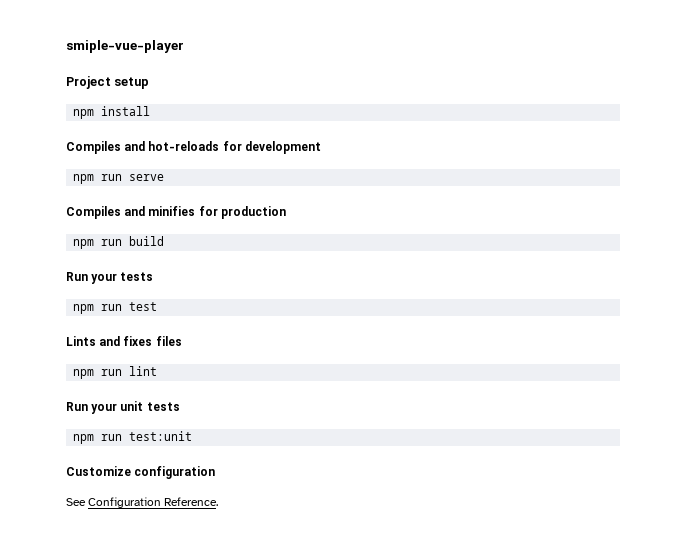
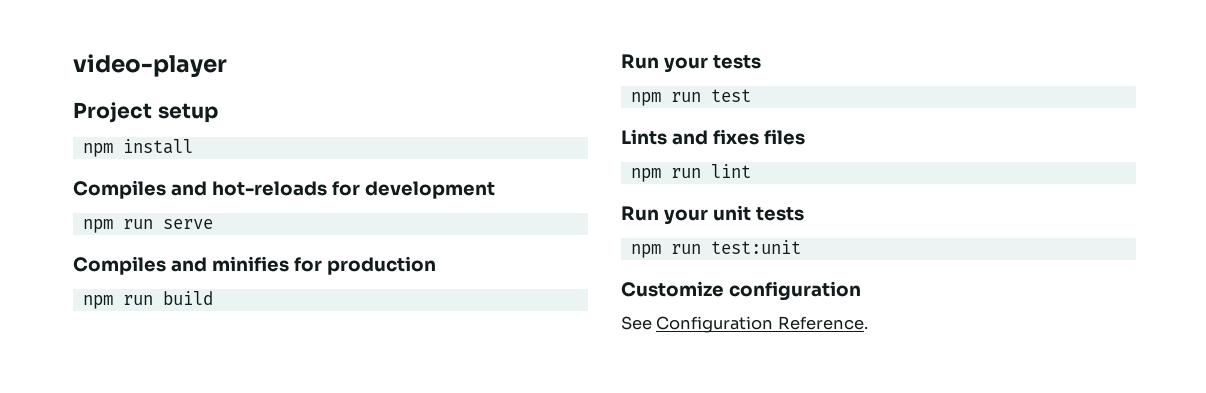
- smiple-vue-player
+ video-player

